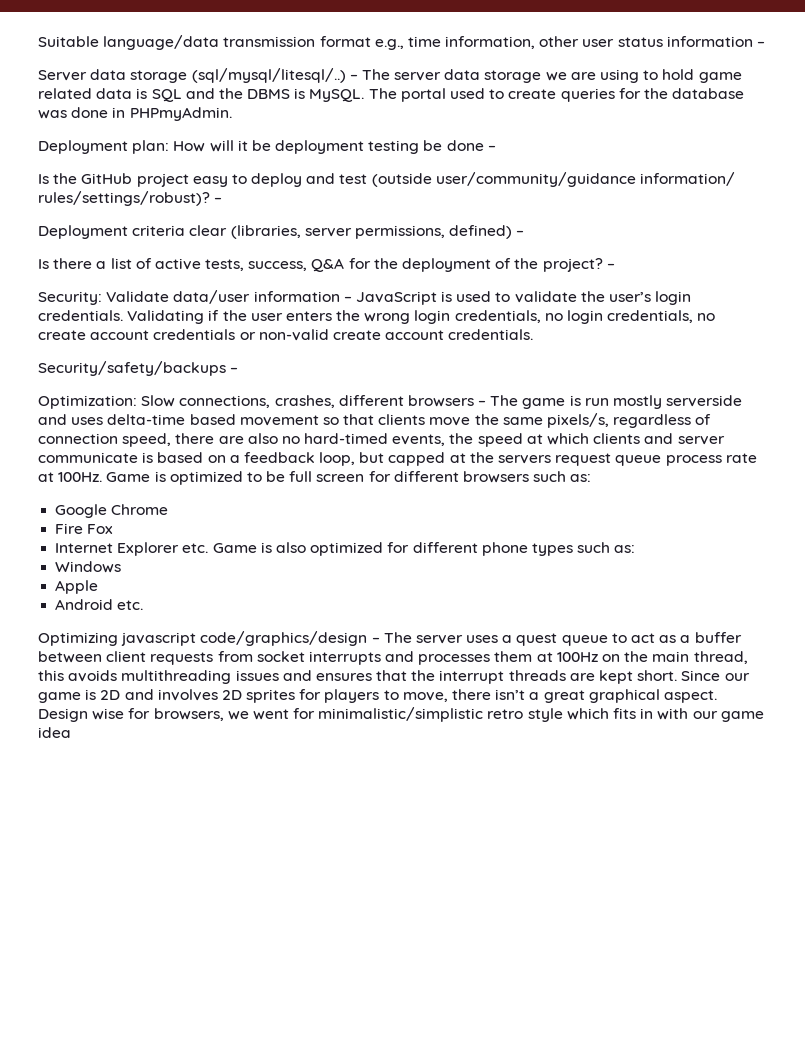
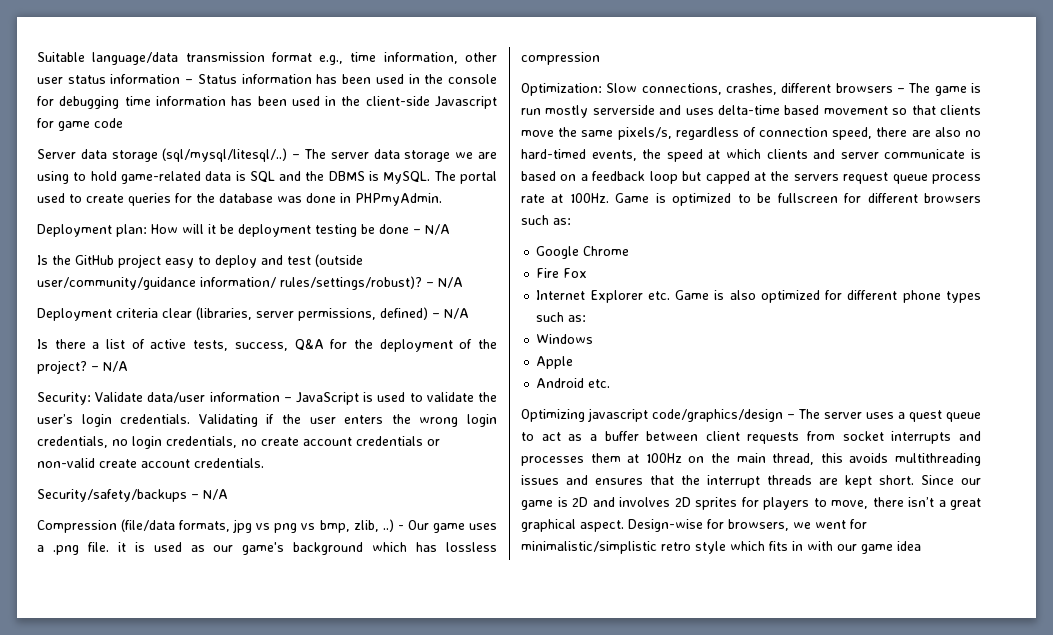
- Suitable language/data transmission format e.g., time information, other user status information –
+ Suitable language/data transmission format e.g., time information, other user status information – Status information has been used in the console for debugging time information has been used in the client-side Javascript for game code
- – The server data storage we are using to hold game related data is SQL and the DBMS is MySQL.
+ – The server data storage we are using to hold game-related data is SQL and the DBMS is MySQL.
- Deployment plan: How will it be deployment testing be done –
+ Deployment plan: How will it be deployment testing be done – N/A
- Is the GitHub project easy to deploy and test (outside user/community/guidance information/ rules/settings/robust)? –
+ Is the GitHub project easy to deploy and test (outside user/community/guidance information/ rules/settings/robust)? – N/A
- Deployment criteria clear (libraries, server permissions, defined) –
+ Deployment criteria clear (libraries, server permissions, defined) – N/A
- Is there a list of active tests, success, Q&A for the deployment of the project? –
+ Is there a list of active tests, success, Q&A for the deployment of the project? – N/A
- Security/safety/backups –
+ Security/safety/backups – N/A
+ Compression (file/data formats, jpg vs png vs bmp, zlib, ..) - Our game uses a .png file. it is used as our game's background which has lossless compression
- Optimization: Slow connections, crashes, different browsers – The game is run mostly serverside and uses delta-time based movement so that clients move the same pixels/s, regardless of connection speed, there are also no hard-timed events, the speed at which clients and server communicate is based on a feedback loop, but capped at the servers request queue process rate at 100Hz.
+ Optimization: Slow connections, crashes, different browsers – The game is run mostly serverside and uses delta-time based movement so that clients move the same pixels/s, regardless of connection speed, there are also no hard-timed events, the speed at which clients and server communicate is based on a feedback loop but capped at the servers request queue process rate at 100Hz.
- Game is optimized to be full screen for different browsers such as:
+ Game is optimized to be fullscreen for different browsers such as:
- Design wise for browsers, we went for minimalistic/simplistic retro style which fits in with our game idea
+ Design-wise for browsers, we went for minimalistic/simplistic retro style which fits in with our game idea

